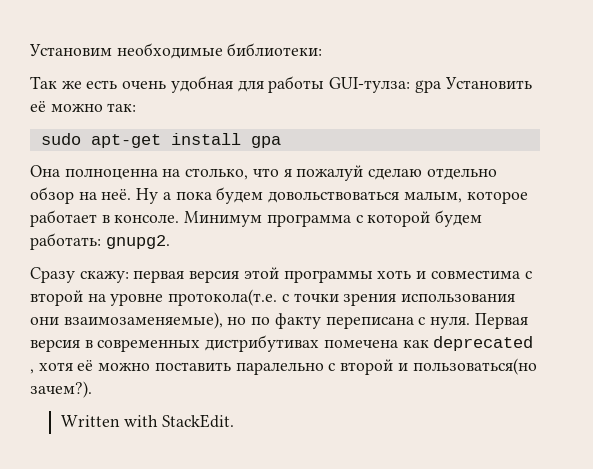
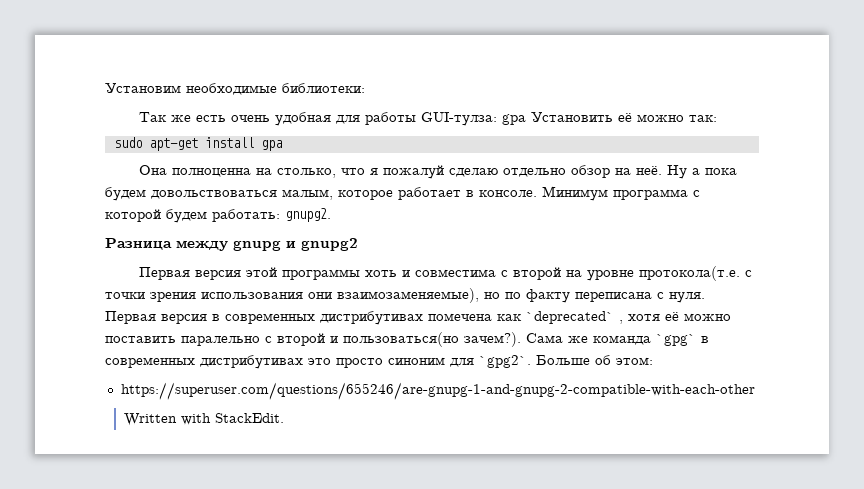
- Сразу скажу: первая версия этой программы хоть и совместима с второй на уровне протокола(т.е. с точки зрения использования они взаимозаменяемые), но по факту переписана с нуля.
+ Разница между gnupg и gnupg2
+ Первая версия этой программы хоть и совместима с второй на уровне протокола(т.е. с точки зрения использования они взаимозаменяемые), но по факту переписана с нуля.
- Первая версия в современных дистрибутивах помечена как deprecated , хотя её можно поставить паралельно с второй и пользоваться(но зачем?).
+ Первая версия в современных дистрибутивах помечена как `deprecated` , хотя её можно поставить паралельно с второй и пользоваться(но зачем?). Сама же команда `gpg` в современных дистрибутивах это просто синоним для `gpg2`. Больше об этом:
+ https://superuser.com/questions/655246/are-gnupg-1-and-gnupg-2-compatible-with-each-other

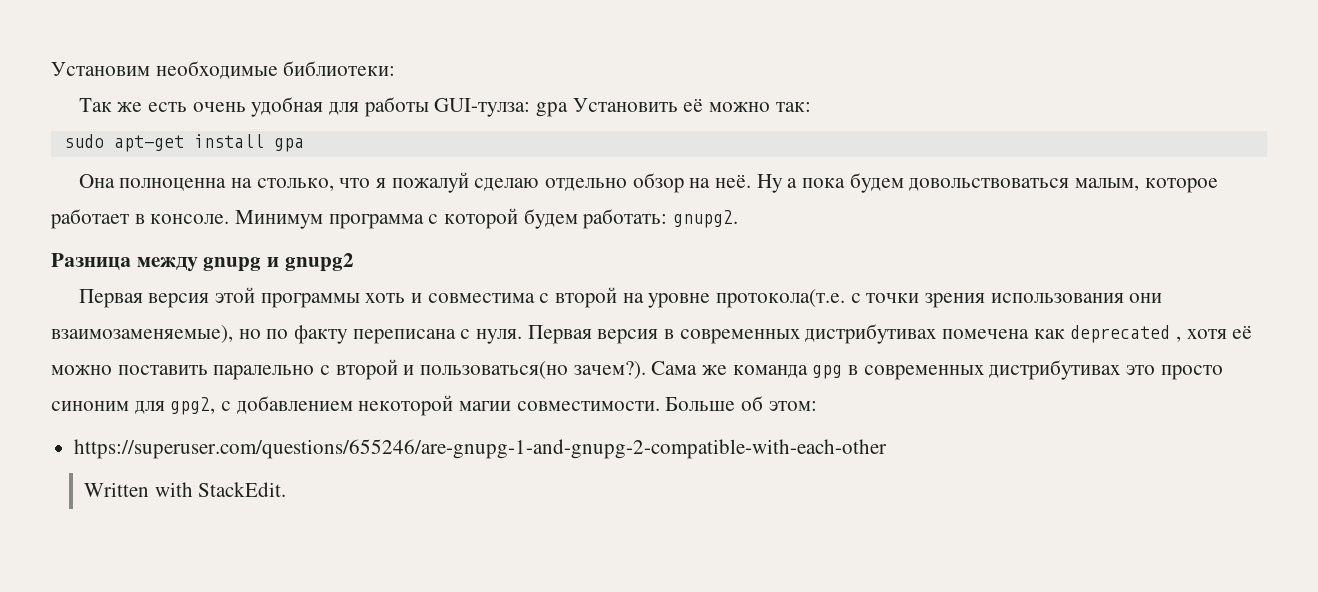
- Первая версия в современных дистрибутивах помечена как `deprecated` , хотя её можно поставить паралельно с второй и пользоваться(но зачем?).
+ Первая версия в современных дистрибутивах помечена как deprecated , хотя её можно поставить паралельно с второй и пользоваться(но зачем?).
- Сама же команда `gpg` в современных дистрибутивах это просто синоним для `gpg2`.
+ Сама же команда gpg в современных дистрибутивах это просто синоним для gpg2, с добавлением некоторой магии совместимости.

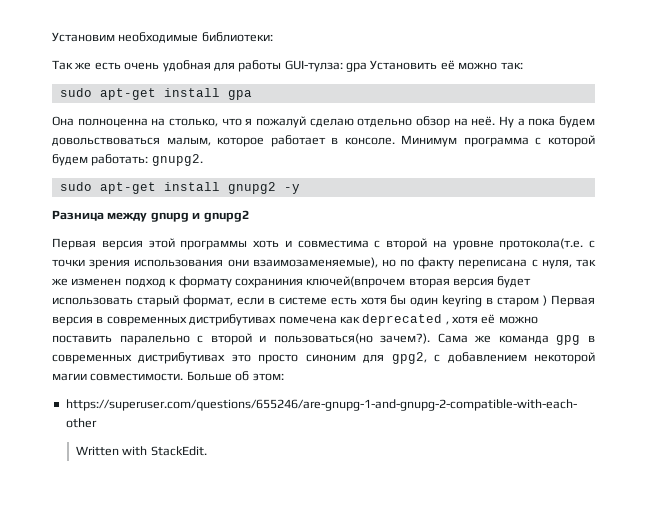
+ sudo apt-get install gnupg2 -y
- Первая версия этой программы хоть и совместима с второй на уровне протокола(т.е. с точки зрения использования они взаимозаменяемые), но по факту переписана с нуля. Первая версия в современных дистрибутивах помечена как deprecated , хотя её можно поставить паралельно с второй и пользоваться(но зачем?).
+ Первая версия этой программы хоть и совместима с второй на уровне протокола(т.е. с точки зрения использования они взаимозаменяемые), но по факту переписана с нуля, так же изменен подход к формату сохраниния ключей(впрочем вторая версия будет использовать старый формат, если в системе есть хотя бы один keyring в старом ) Первая версия в современных дистрибутивах помечена как deprecated , хотя её можно поставить паралельно с второй и пользоваться(но зачем?).

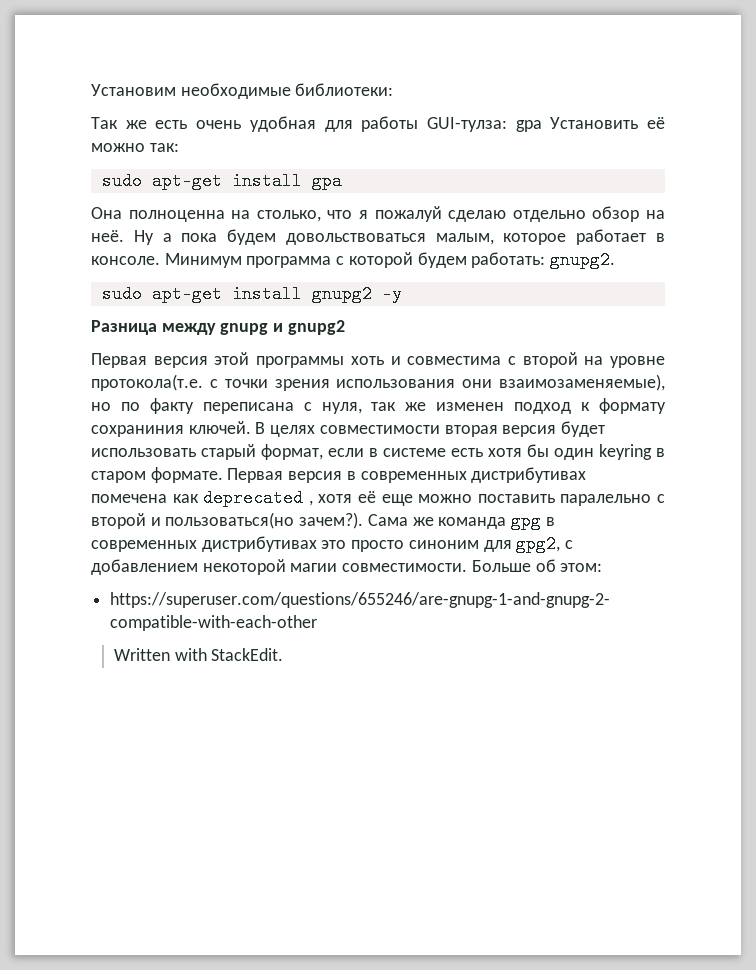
- Первая версия этой программы хоть и совместима с второй на уровне протокола(т.е. с точки зрения использования они взаимозаменяемые), но по факту переписана с нуля, так же изменен подход к формату сохраниния ключей(впрочем вторая версия будет использовать старый формат, если в системе есть хотя бы один keyring в старом ) Первая версия в современных дистрибутивах помечена как deprecated , хотя её можно поставить паралельно с второй и пользоваться(но зачем?).
+ Первая версия этой программы хоть и совместима с второй на уровне протокола(т.е. с точки зрения использования они взаимозаменяемые), но по факту переписана с нуля, так же изменен подход к формату сохраниния ключей. В целях совместимости вторая версия будет использовать старый формат, если в системе есть хотя бы один keyring в старом формате. Первая версия в современных дистрибутивах помечена как deprecated , хотя её еще можно поставить паралельно с второй и пользоваться(но зачем?).

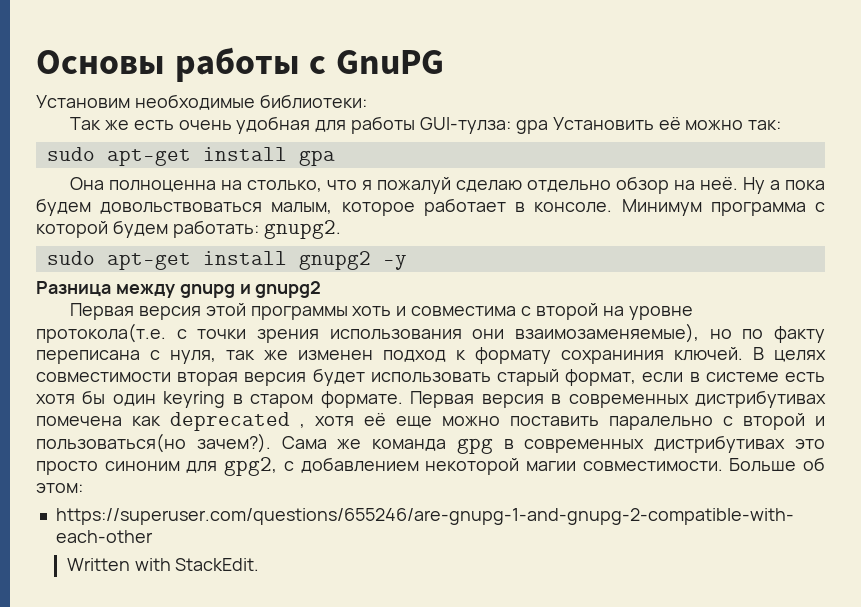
+ Основы работы с GnuPG

